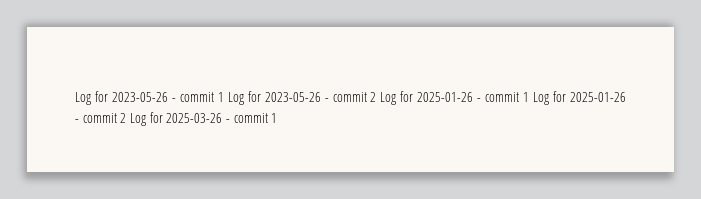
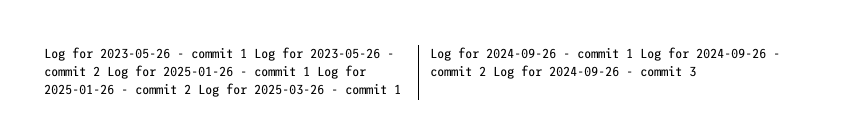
- Log for 2023-05-26 - commit 1 Log for 2023-05-26 - commit 2 Log for 2025-01-26 - commit 1 Log for 2025-01-26 - commit 2 Log for 2025-03-26 - commit 1
+ Log for 2023-05-26 - commit 1 Log for 2023-05-26 - commit 2 Log for 2025-01-26 - commit 1 Log for 2025-01-26 - commit 2 Log for 2025-03-26 - commit 1 Log for 2024-09-26 - commit 1 Log for 2024-09-26 - commit 2 Log for 2024-09-26 - commit 3

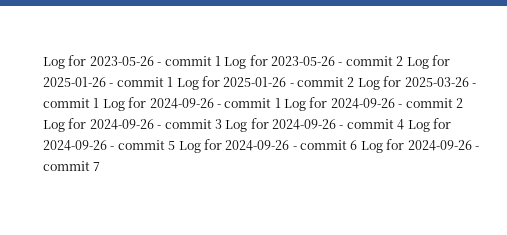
- Log for 2023-05-26 - commit 1 Log for 2023-05-26 - commit 2 Log for 2025-01-26 - commit 1 Log for 2025-01-26 - commit 2 Log for 2025-03-26 - commit 1 Log for 2024-09-26 - commit 1 Log for 2024-09-26 - commit 2 Log for 2024-09-26 - commit 3
+ Log for 2023-05-26 - commit 1 Log for 2023-05-26 - commit 2 Log for 2025-01-26 - commit 1 Log for 2025-01-26 - commit 2 Log for 2025-03-26 - commit 1 Log for 2024-09-26 - commit 1 Log for 2024-09-26 - commit 2 Log for 2024-09-26 - commit 3 Log for 2024-09-26 - commit 4 Log for 2024-09-26 - commit 5 Log for 2024-09-26 - commit 6 Log for 2024-09-26 - commit 7

